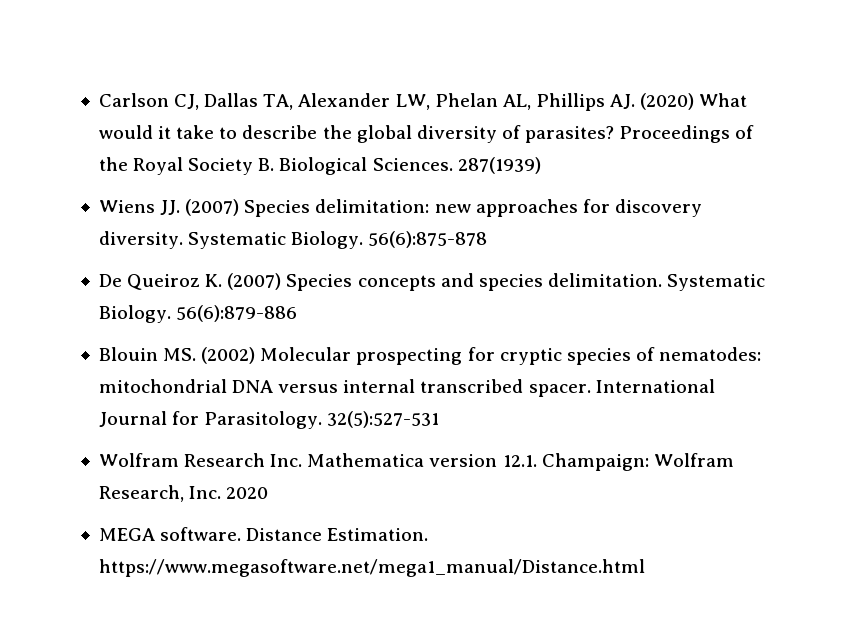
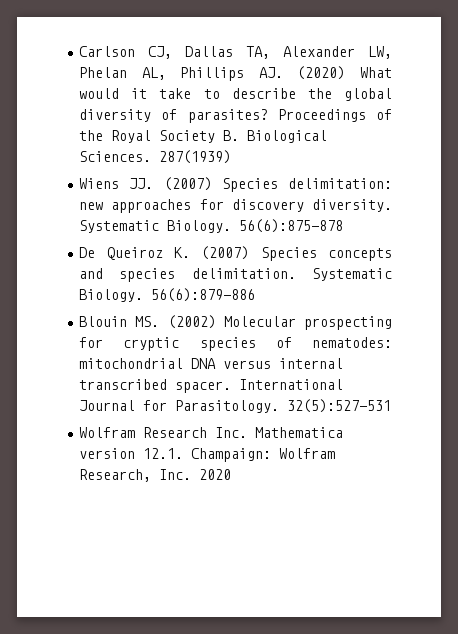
- MEGA software. Distance Estimation. https://www.megasoftware.net/mega1_manual/Distance.html

